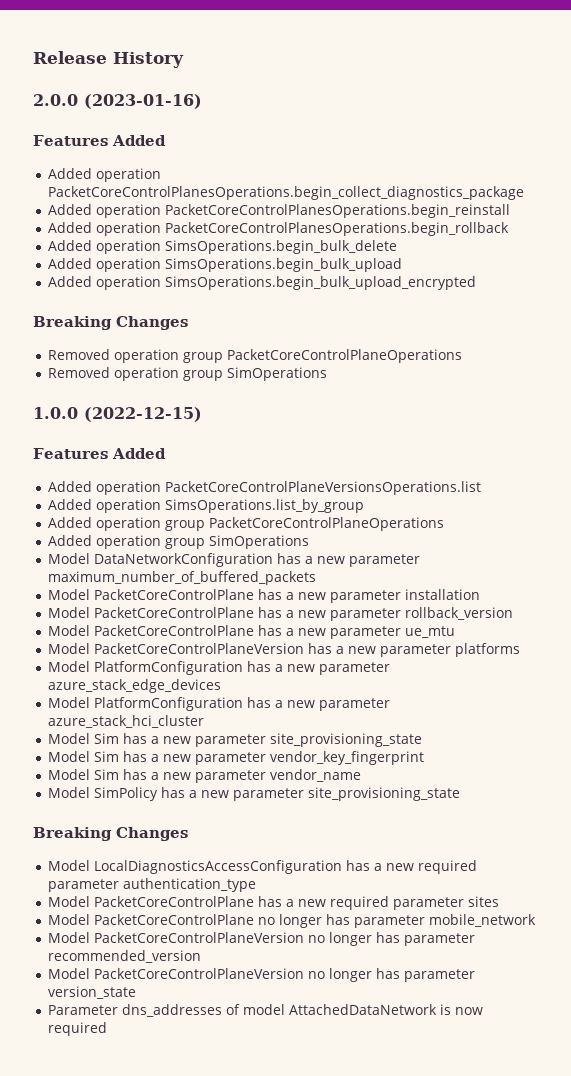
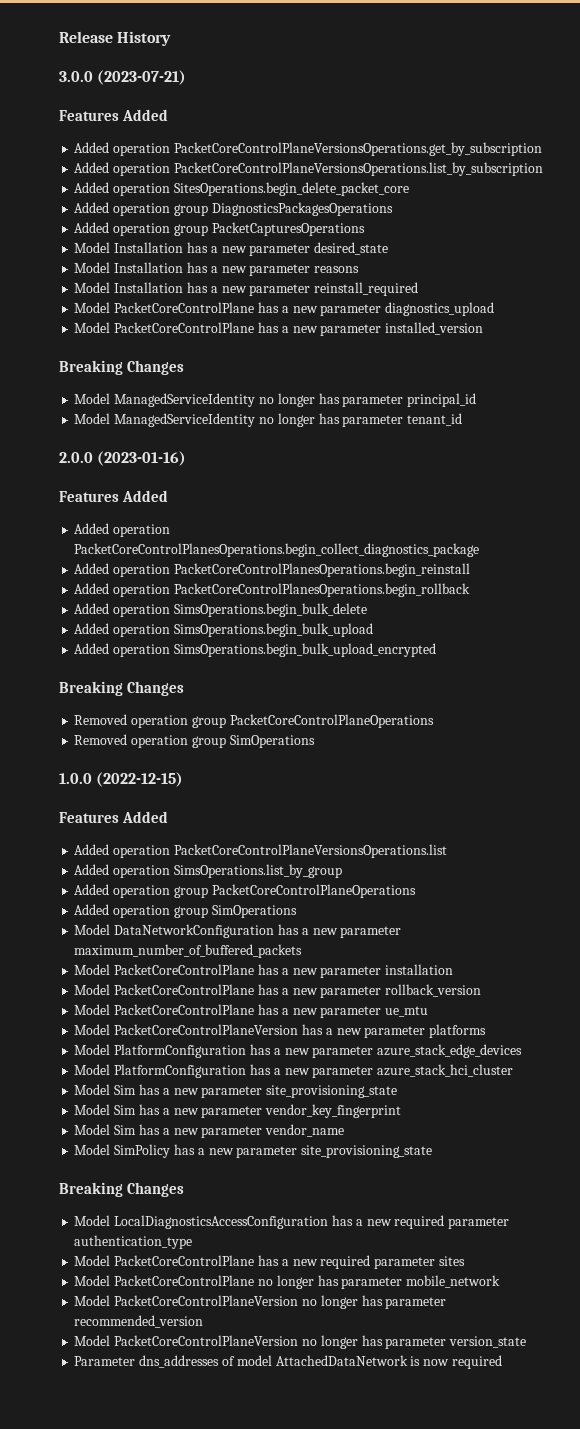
+ 3.0.0 (2023-07-21)
+ Features Added
+ Added operation PacketCoreControlPlaneVersionsOperations.get_by_subscription
+ Added operation PacketCoreControlPlaneVersionsOperations.list_by_subscription
+ Added operation SitesOperations.begin_delete_packet_core
+ Added operation group DiagnosticsPackagesOperations
+ Added operation group PacketCapturesOperations
+ Model Installation has a new parameter desired_state
+ Model Installation has a new parameter reasons
+ Model Installation has a new parameter reinstall_required
+ Model PacketCoreControlPlane has a new parameter diagnostics_upload
+ Model PacketCoreControlPlane has a new parameter installed_version
+ Breaking Changes
+ Model ManagedServiceIdentity no longer has parameter principal_id
+ Model ManagedServiceIdentity no longer has parameter tenant_id

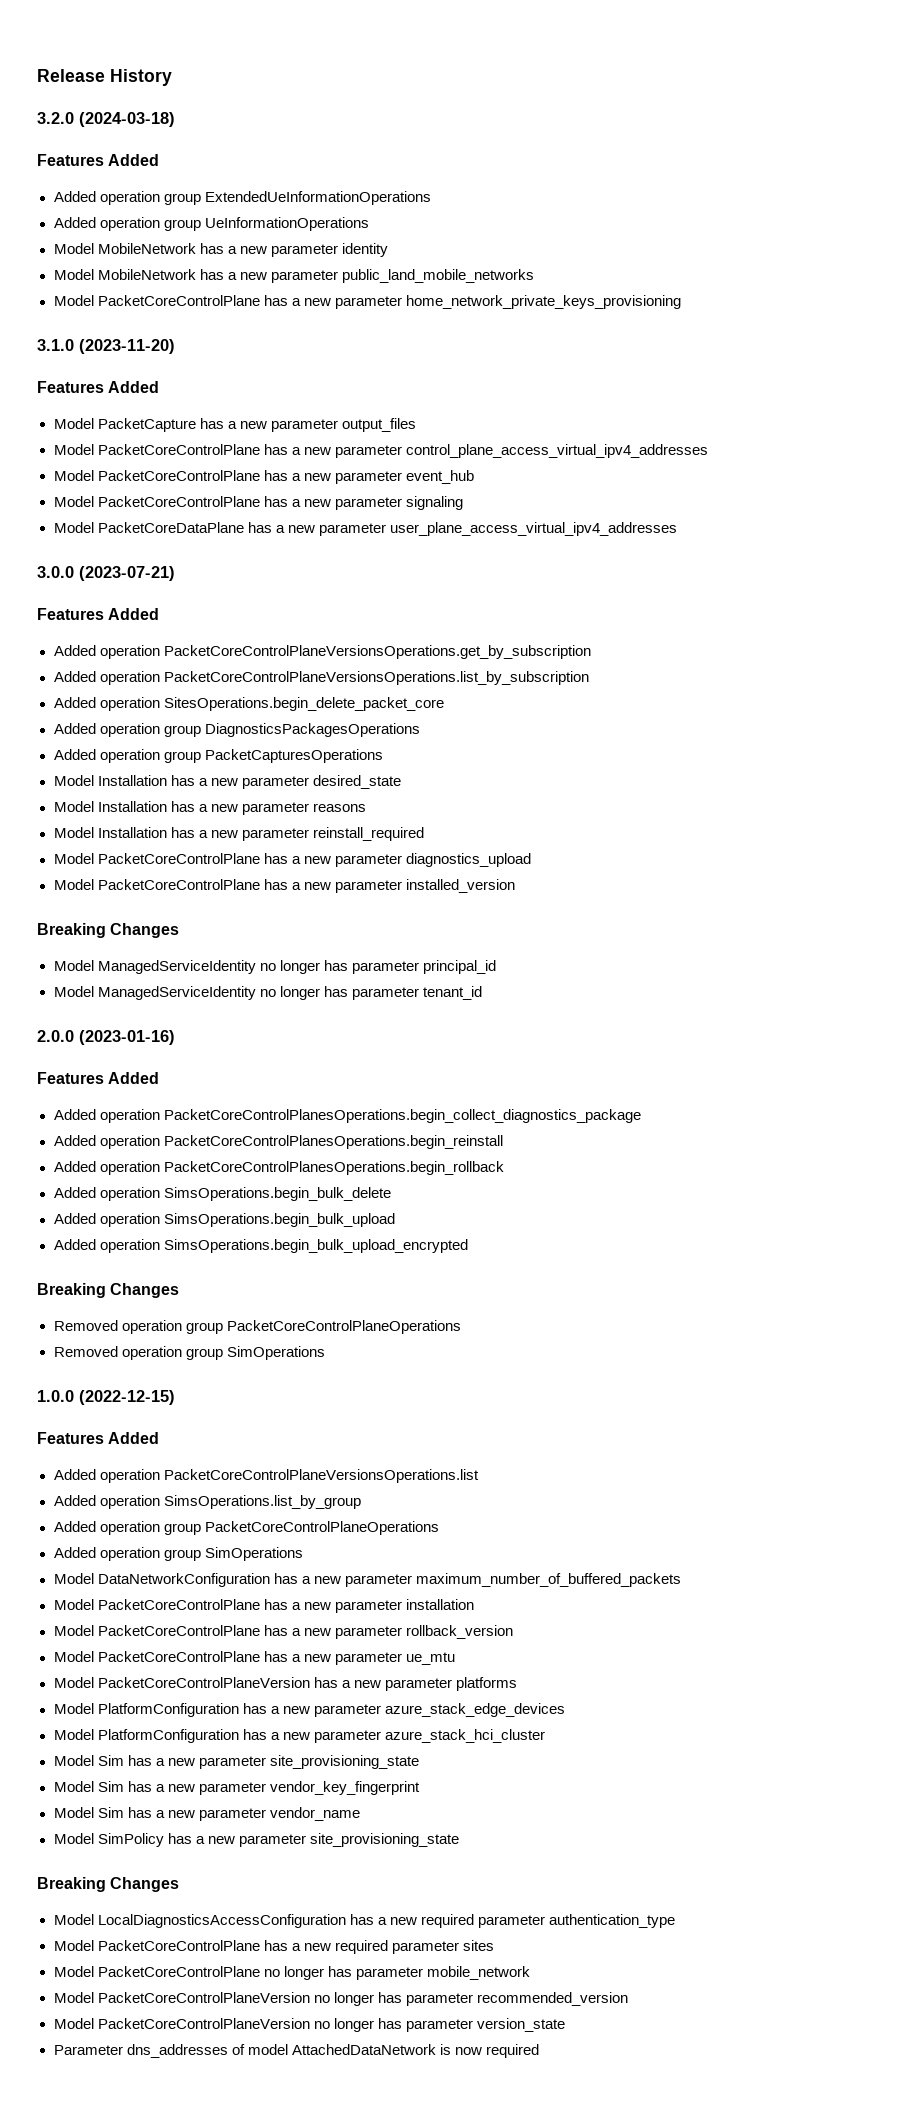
+ 3.2.0 (2024-03-18)
+ Features Added
+ Added operation group ExtendedUeInformationOperations
+ Added operation group UeInformationOperations
+ Model MobileNetwork has a new parameter identity
+ Model MobileNetwork has a new parameter public_land_mobile_networks
+ Model PacketCoreControlPlane has a new parameter home_network_private_keys_provisioning
+ 3.1.0 (2023-11-20)
+ Features Added
+ Model PacketCapture has a new parameter output_files
+ Model PacketCoreControlPlane has a new parameter control_plane_access_virtual_ipv4_addresses
+ Model PacketCoreControlPlane has a new parameter event_hub
+ Model PacketCoreControlPlane has a new parameter signaling
+ Model PacketCoreDataPlane has a new parameter user_plane_access_virtual_ipv4_addresses

